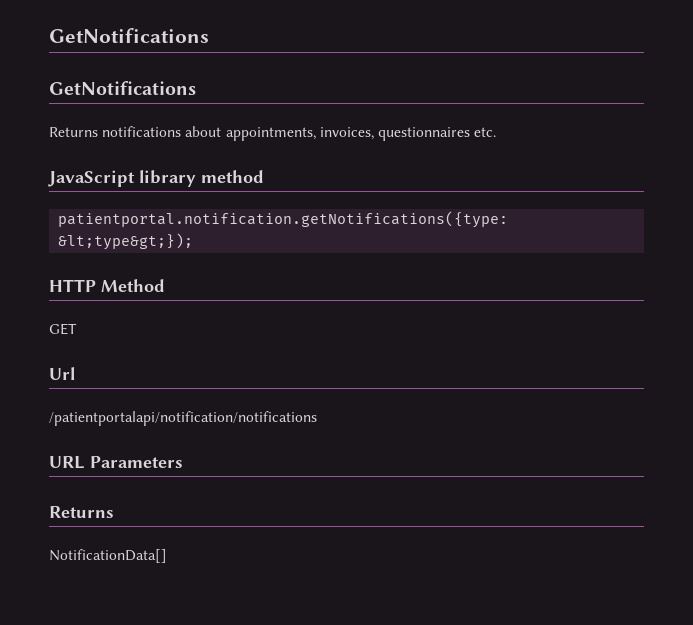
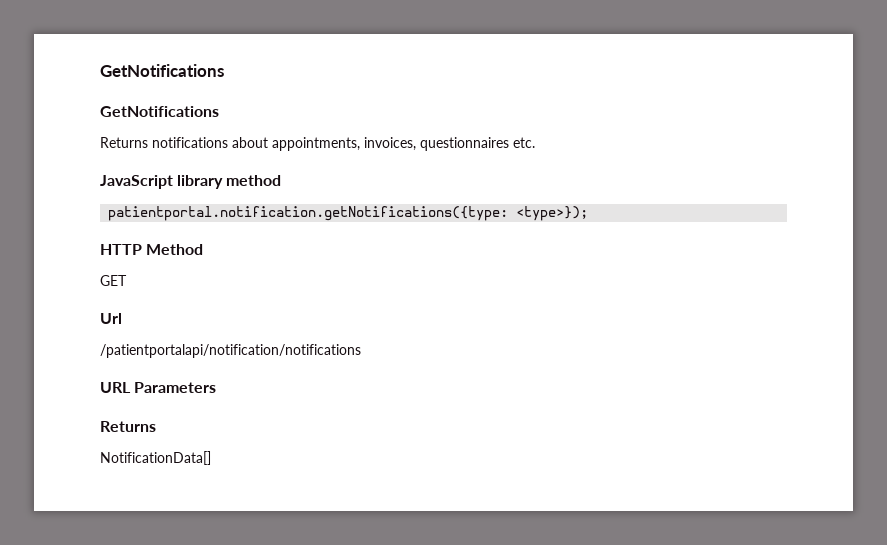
- patientportal.notification.getNotifications({type: &lt;type&gt;});
+ patientportal.notification.getNotifications({type: <type>});

